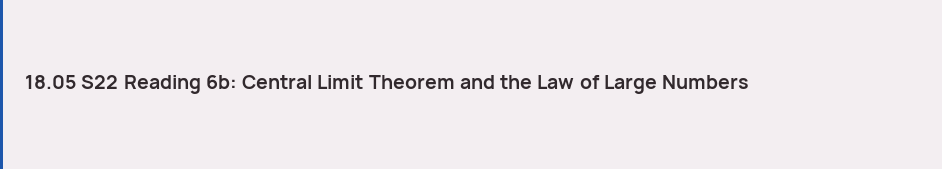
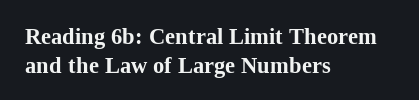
- 18.05 S22 Reading 6b: Central Limit Theorem and the Law of Large Numbers
+ Reading 6b: Central Limit Theorem and the Law of Large Numbers

